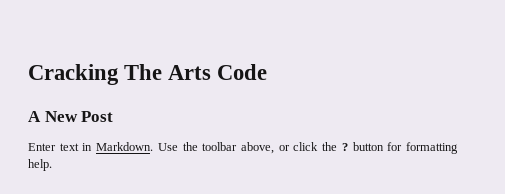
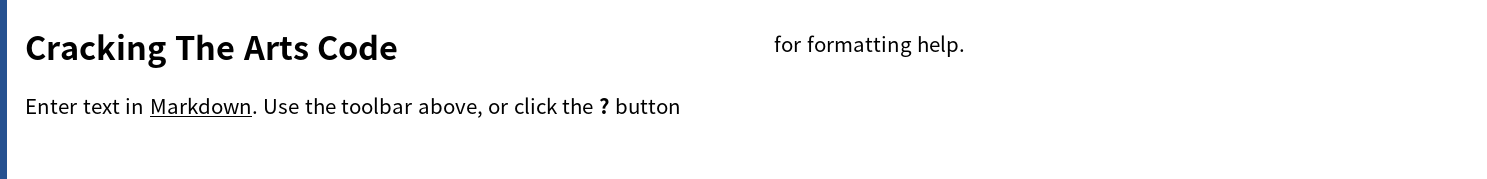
- A New Post

